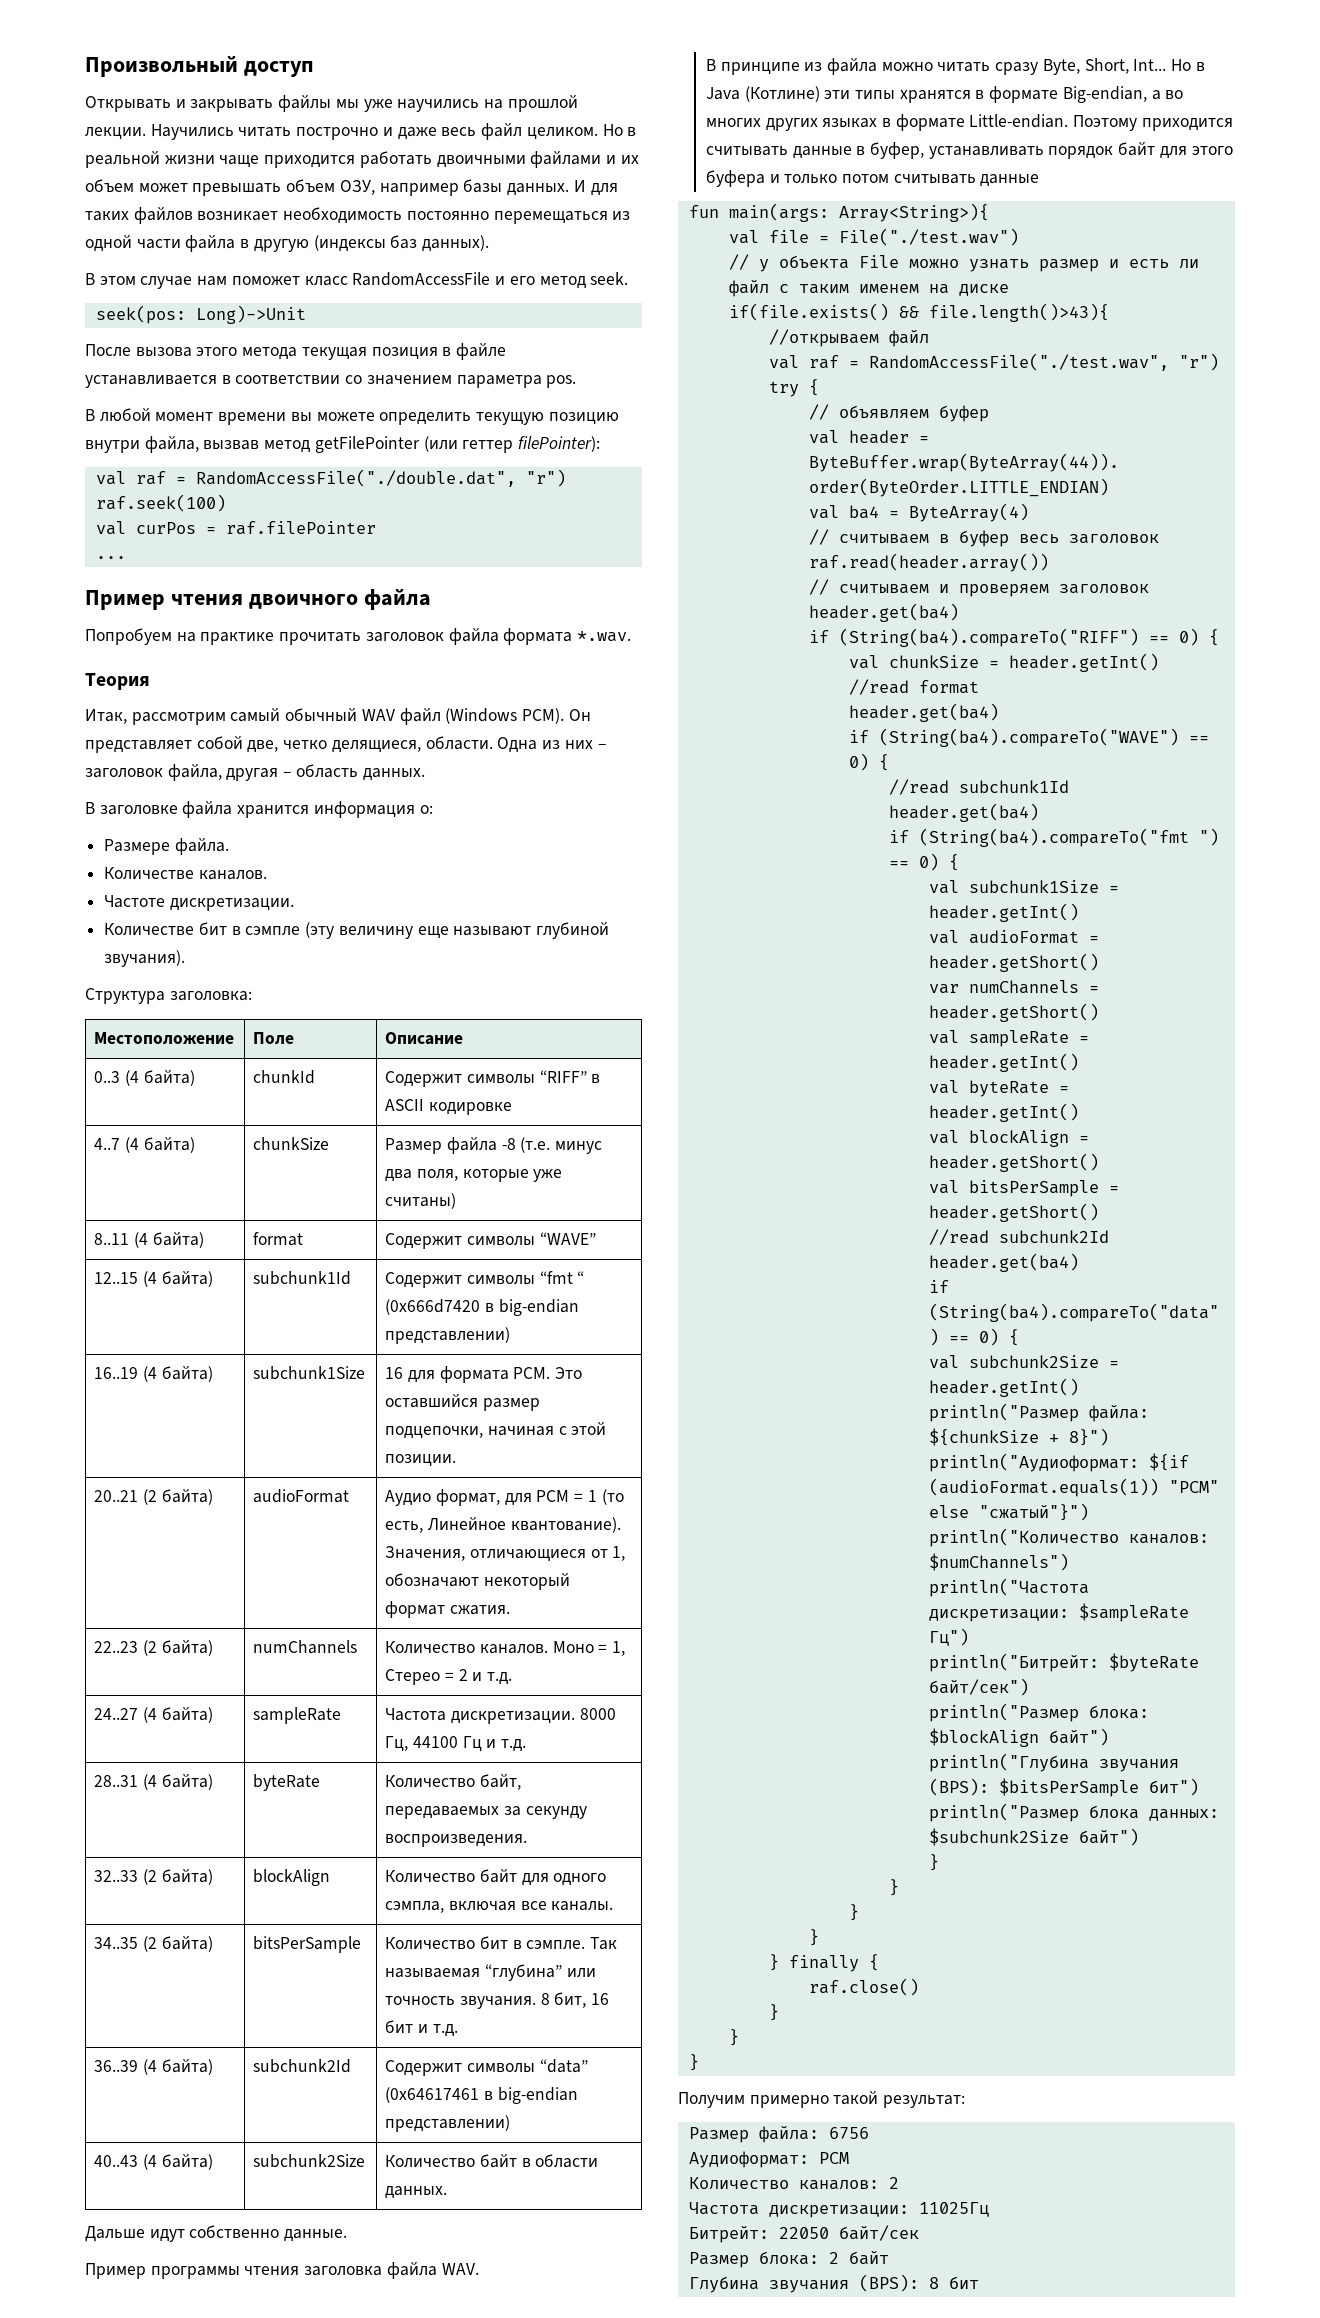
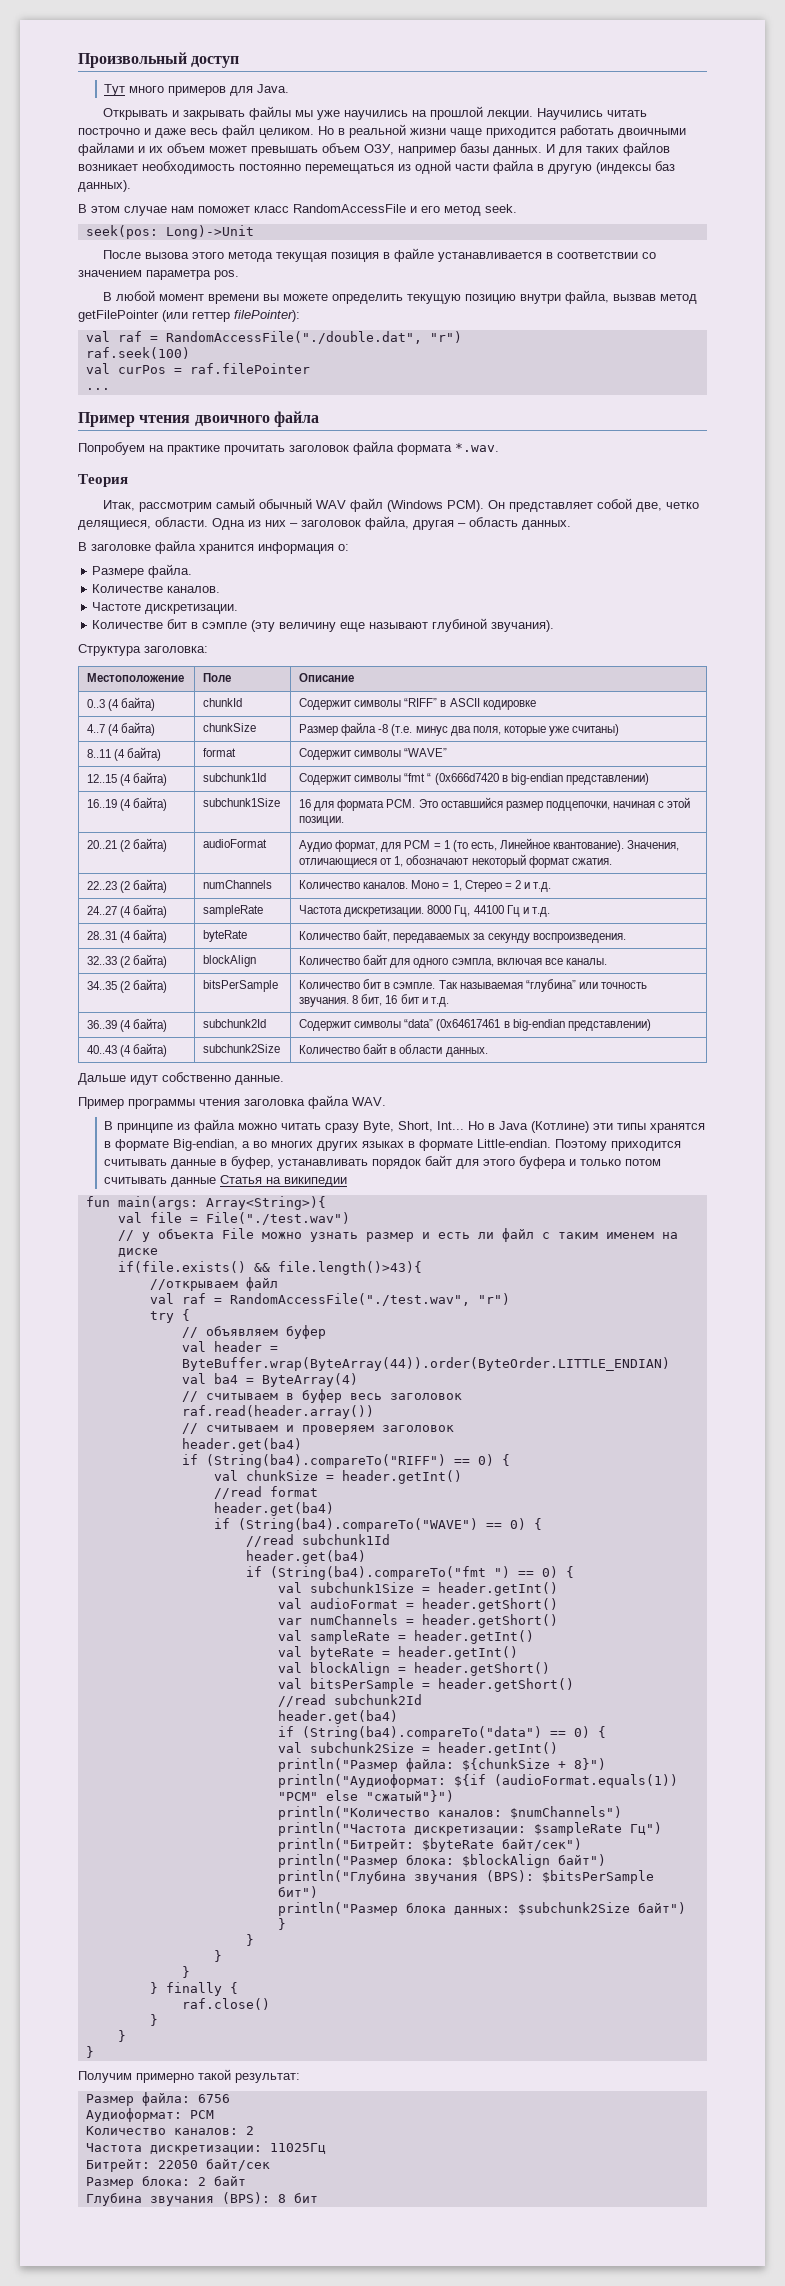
+ Тут много примеров для Java.
- Поэтому приходится считывать данные в буфер, устанавливать порядок байт для этого буфера и только потом считывать данные
+ Поэтому приходится считывать данные в буфер, устанавливать порядок байт для этого буфера и только потом считывать данные Статья на википедии

